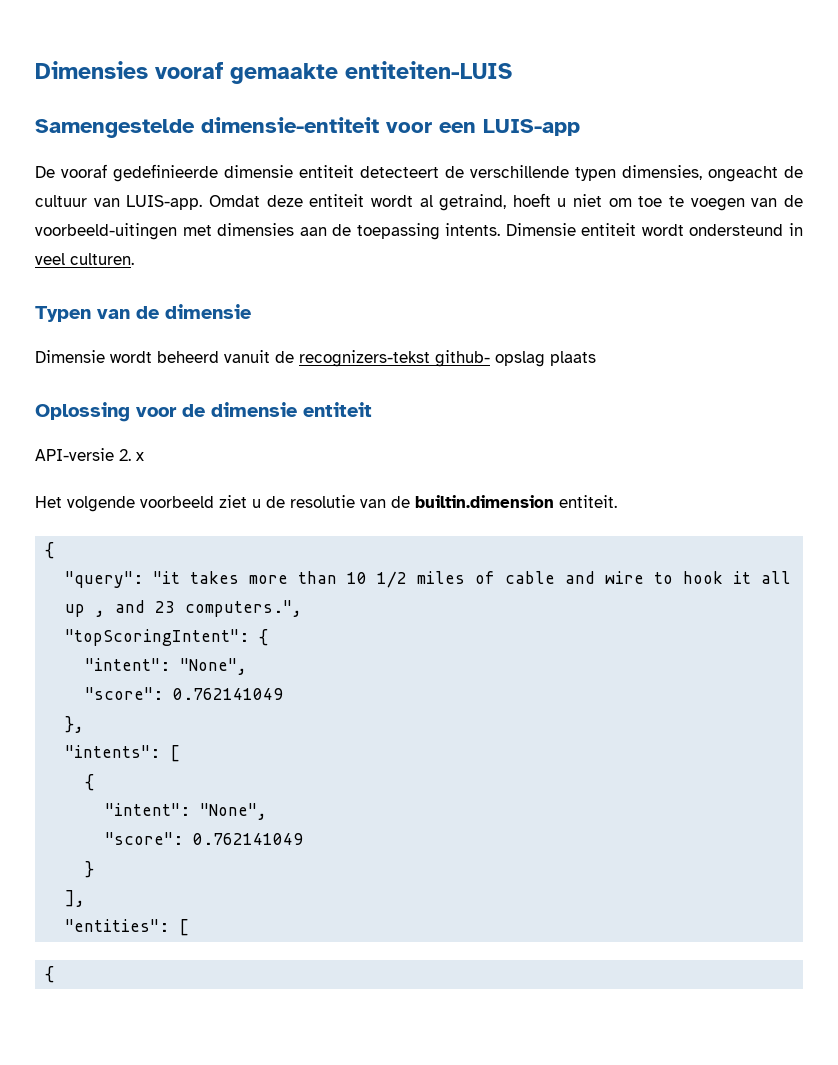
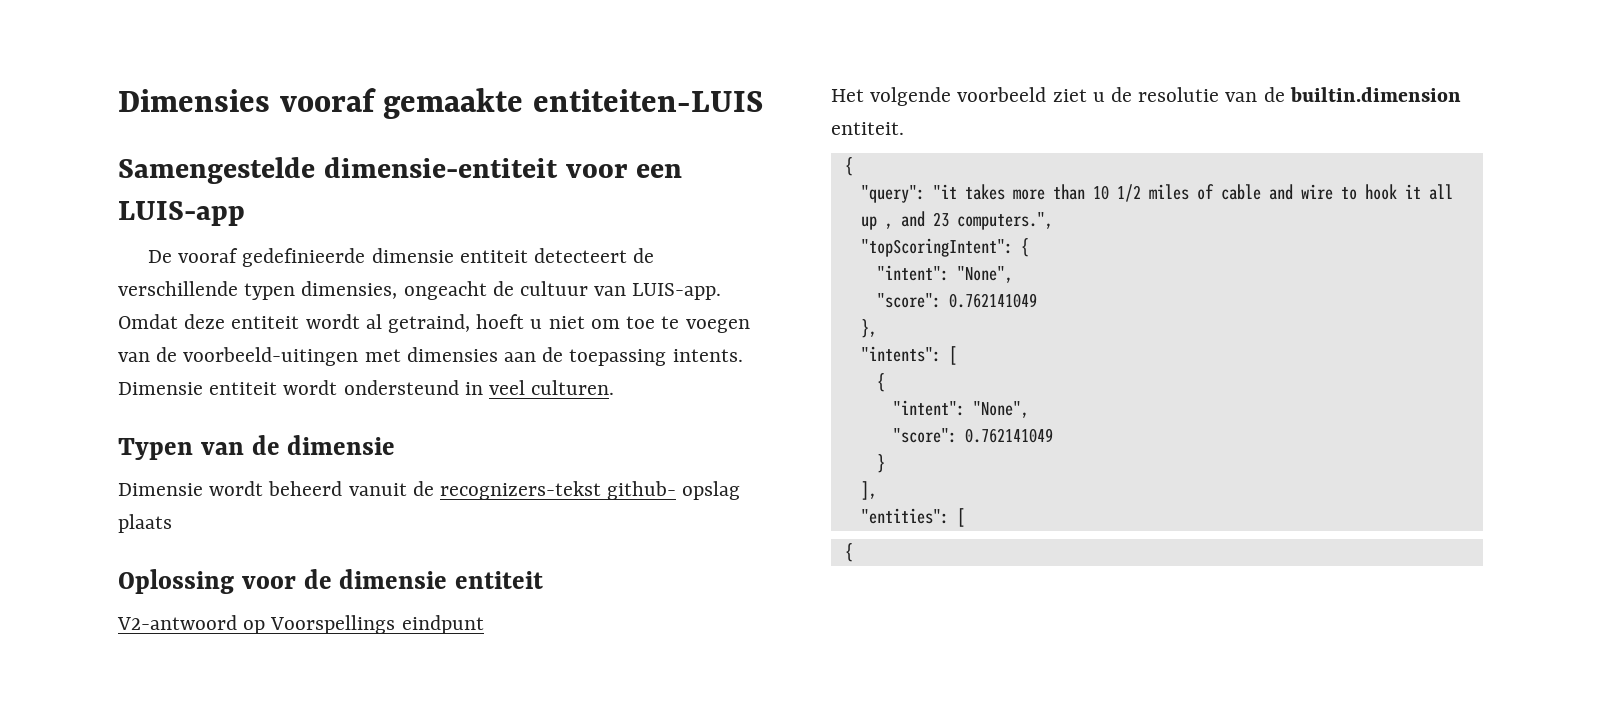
- API-versie 2. x
+ V2-antwoord op Voorspellings eindpunt

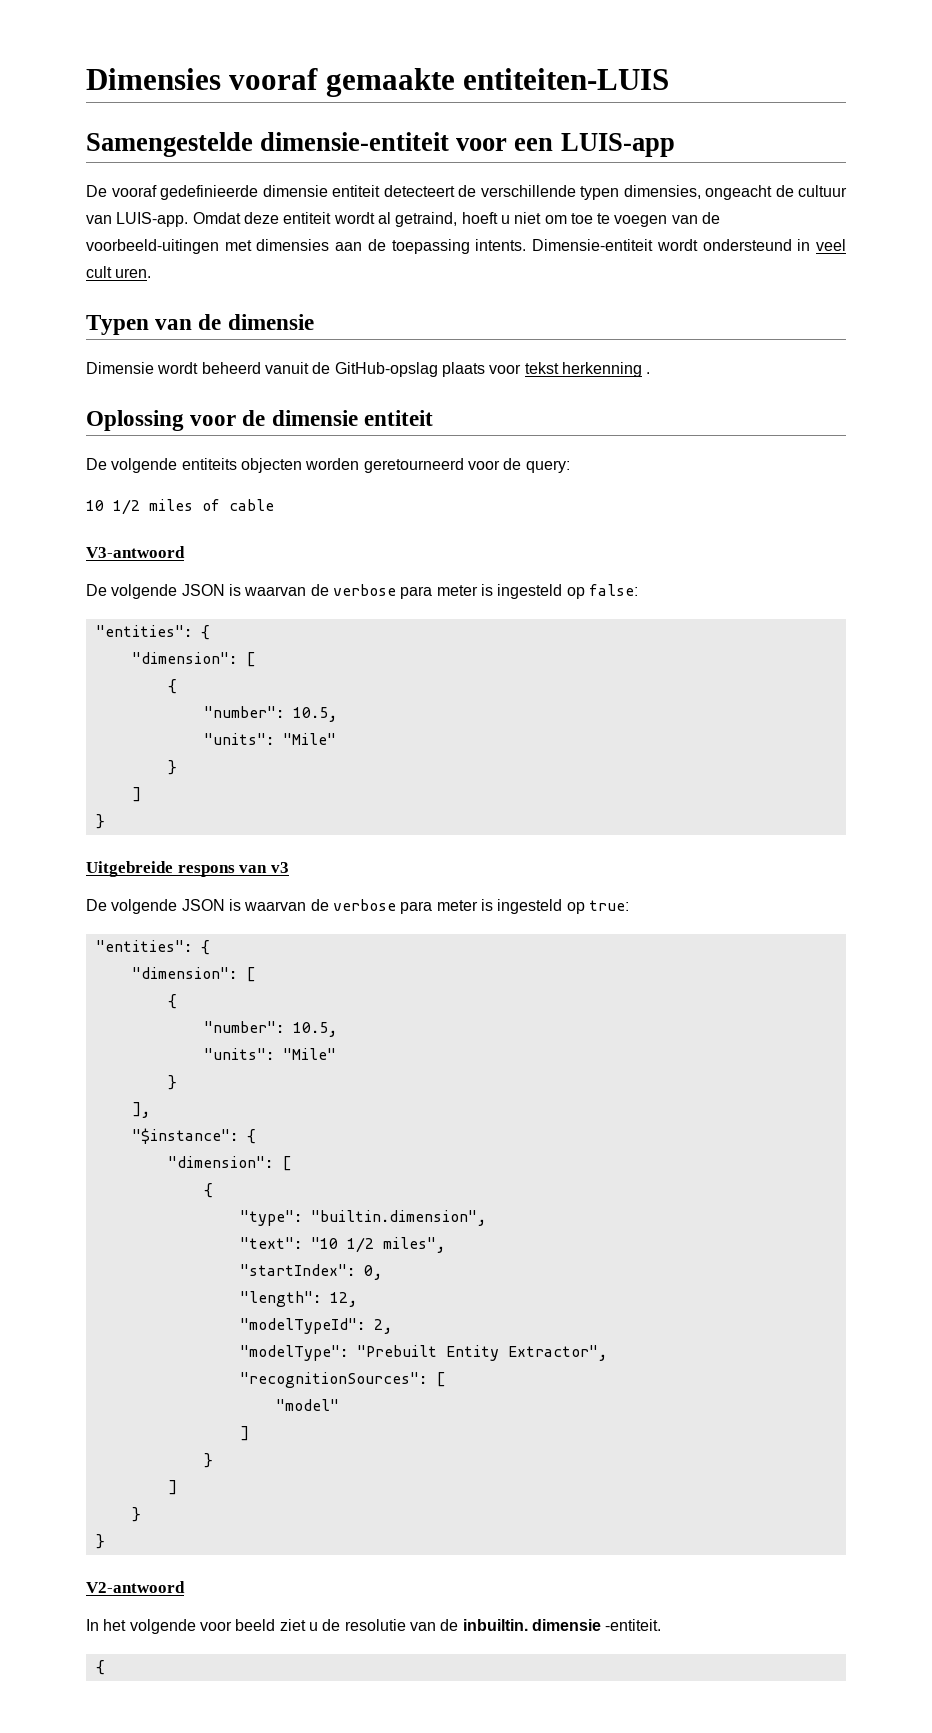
- Dimensie entiteit wordt ondersteund in veel culturen.
+ Dimensie-entiteit wordt ondersteund in veel cult uren.
- Dimensie wordt beheerd vanuit de recognizers-tekst github- opslag plaats
+ Dimensie wordt beheerd vanuit de GitHub-opslag plaats voor tekst herkenning .
- V2-antwoord op Voorspellings eindpunt
- Het volgende voorbeeld ziet u de resolutie van de builtin.dimension entiteit.
+ De volgende entiteits objecten worden geretourneerd voor de query:
+ 10 1/2 miles of cable
+ V3-antwoord
+ De volgende JSON is waarvan de verbose para meter is ingesteld op false:
+ "entities": {
+ "dimension": [
  {
- "query": "it takes more than 10 1/2 miles of cable and wire to hook it all up , and 23 computers.",
- "topScoringIntent": {
- "intent": "None",
- "score": 0.762141049
- },
- "intents": [
+ "number": 10.5,
+ "units": "Mile"
+ }
+ ]
+ }
+ Uitgebreide respons van v3
+ De volgende JSON is waarvan de verbose para meter is ingesteld op true:
+ "entities": {
+ "dimension": [
  {
- "intent": "None",
- "score": 0.762141049
+ "number": 10.5,
+ "units": "Mile"
  }
  ],
- "entities": [
+ "$instance": {
+ "dimension": [
+ {
+ "type": "builtin.dimension",
+ "text": "10 1/2 miles",
+ "startIndex": 0,
+ "length": 12,
+ "modelTypeId": 2,
+ "modelType": "Prebuilt Entity Extractor",
+ "recognitionSources": [
+ "model"
+ ]
+ }
+ ]
+ }
+ }
+ V2-antwoord
+ In het volgende voor beeld ziet u de resolutie van de inbuiltin. dimensie -entiteit.

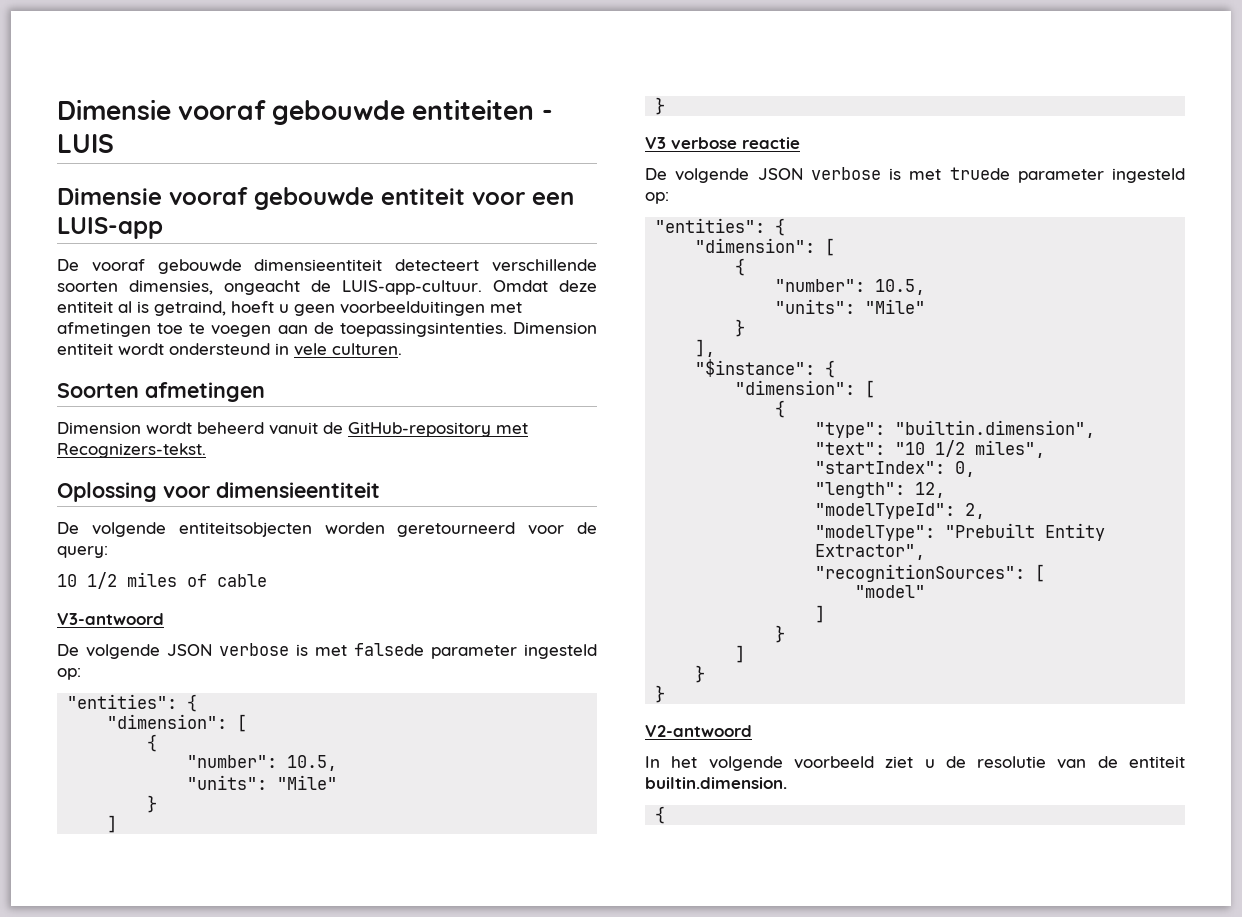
- Dimensies vooraf gemaakte entiteiten-LUIS
- Samengestelde dimensie-entiteit voor een LUIS-app
+ Dimensie vooraf gebouwde entiteiten - LUIS
+ Dimensie vooraf gebouwde entiteit voor een LUIS-app
- De vooraf gedefinieerde dimensie entiteit detecteert de verschillende typen dimensies, ongeacht de cultuur van LUIS-app.
+ De vooraf gebouwde dimensieentiteit detecteert verschillende soorten dimensies, ongeacht de LUIS-app-cultuur.
- Omdat deze entiteit wordt al getraind, hoeft u niet om toe te voegen van de voorbeeld-uitingen met dimensies aan de toepassing intents. Dimensie-entiteit wordt ondersteund in veel cult uren.
- Typen van de dimensie
- Dimensie wordt beheerd vanuit de GitHub-opslag plaats voor tekst herkenning .
+ Omdat deze entiteit al is getraind, hoeft u geen voorbeelduitingen met afmetingen toe te voegen aan de toepassingsintenties. Dimension entiteit wordt ondersteund in vele culturen.
+ Soorten afmetingen
+ Dimension wordt beheerd vanuit de GitHub-repository met Recognizers-tekst.
- Oplossing voor de dimensie entiteit
- De volgende entiteits objecten worden geretourneerd voor de query:
+ Oplossing voor dimensieentiteit
+ De volgende entiteitsobjecten worden geretourneerd voor de query:
- De volgende JSON is waarvan de verbose para meter is ingesteld op false:
+ De volgende JSON verbose is met falsede parameter ingesteld op:
- Uitgebreide respons van v3
- De volgende JSON is waarvan de verbose para meter is ingesteld op true:
+ V3 verbose reactie
+ De volgende JSON verbose is met truede parameter ingesteld op:
- In het volgende voor beeld ziet u de resolutie van de inbuiltin. dimensie -entiteit.
+ In het volgende voorbeeld ziet u de resolutie van de entiteit builtin.dimension.

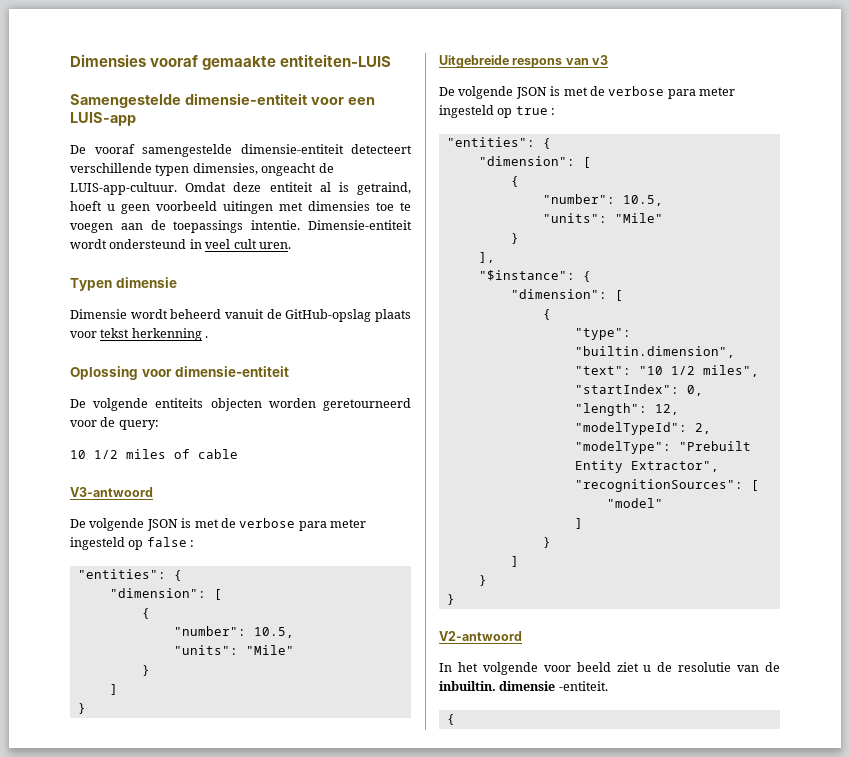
- Dimensie vooraf gebouwde entiteiten - LUIS
- Dimensie vooraf gebouwde entiteit voor een LUIS-app
+ Dimensies vooraf gemaakte entiteiten-LUIS
+ Samengestelde dimensie-entiteit voor een LUIS-app
- De vooraf gebouwde dimensieentiteit detecteert verschillende soorten dimensies, ongeacht de LUIS-app-cultuur.
+ De vooraf samengestelde dimensie-entiteit detecteert verschillende typen dimensies, ongeacht de LUIS-app-cultuur.
- Omdat deze entiteit al is getraind, hoeft u geen voorbeelduitingen met afmetingen toe te voegen aan de toepassingsintenties. Dimension entiteit wordt ondersteund in vele culturen.
- Soorten afmetingen
- Dimension wordt beheerd vanuit de GitHub-repository met Recognizers-tekst.
+ Omdat deze entiteit al is getraind, hoeft u geen voorbeeld uitingen met dimensies toe te voegen aan de toepassings intentie. Dimensie-entiteit wordt ondersteund in veel cult uren.
+ Typen dimensie
+ Dimensie wordt beheerd vanuit de GitHub-opslag plaats voor tekst herkenning .
- Oplossing voor dimensieentiteit
- De volgende entiteitsobjecten worden geretourneerd voor de query:
+ Oplossing voor dimensie-entiteit
+ De volgende entiteits objecten worden geretourneerd voor de query:
- De volgende JSON verbose is met falsede parameter ingesteld op:
+ De volgende JSON is met de verbose para meter ingesteld op false :
- V3 verbose reactie
- De volgende JSON verbose is met truede parameter ingesteld op:
+ Uitgebreide respons van v3
+ De volgende JSON is met de verbose para meter ingesteld op true :
- In het volgende voorbeeld ziet u de resolutie van de entiteit builtin.dimension.
+ In het volgende voor beeld ziet u de resolutie van de inbuiltin. dimensie -entiteit.

